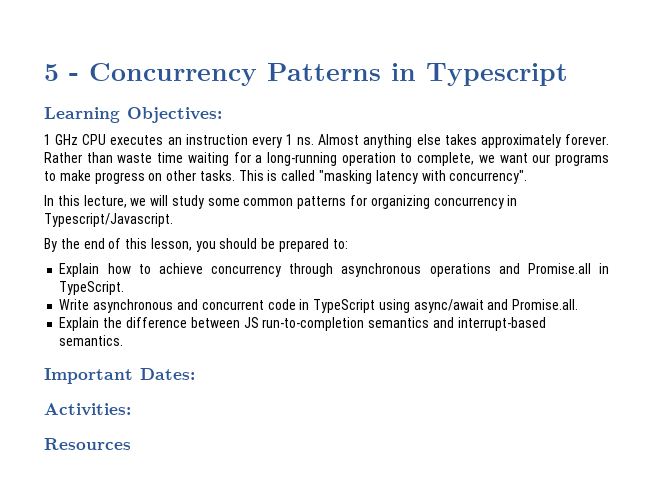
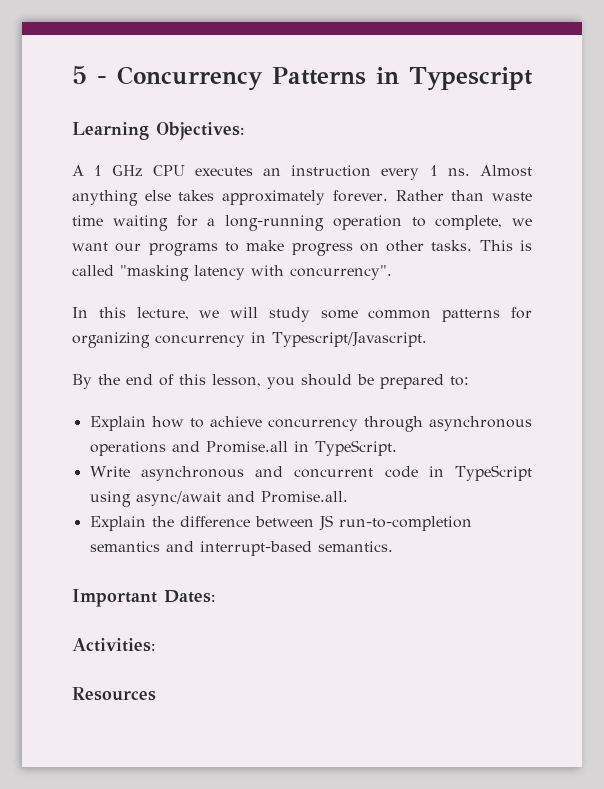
- 1 GHz CPU executes an instruction every 1 ns.
+ A 1 GHz CPU executes an instruction every 1 ns.

